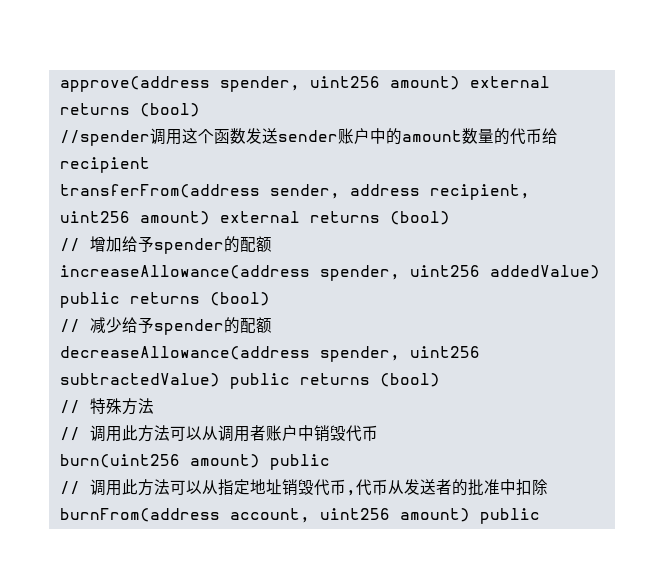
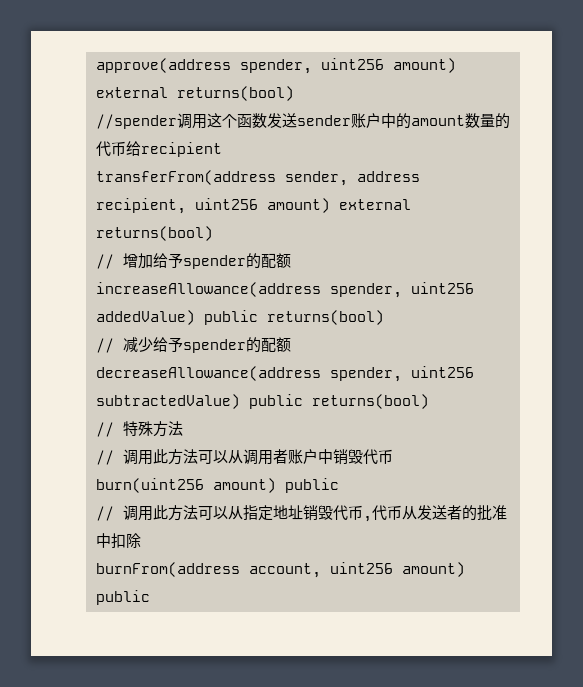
- approve(address spender, uint256 amount) external returns (bool)
+ approve(address spender, uint256 amount) external returns(bool)
- transferFrom(address sender, address recipient, uint256 amount) external returns (bool)
+ transferFrom(address sender, address recipient, uint256 amount) external returns(bool)
- increaseAllowance(address spender, uint256 addedValue) public returns (bool)
+ increaseAllowance(address spender, uint256 addedValue) public returns(bool)
- decreaseAllowance(address spender, uint256 subtractedValue) public returns (bool)
+ decreaseAllowance(address spender, uint256 subtractedValue) public returns(bool)

